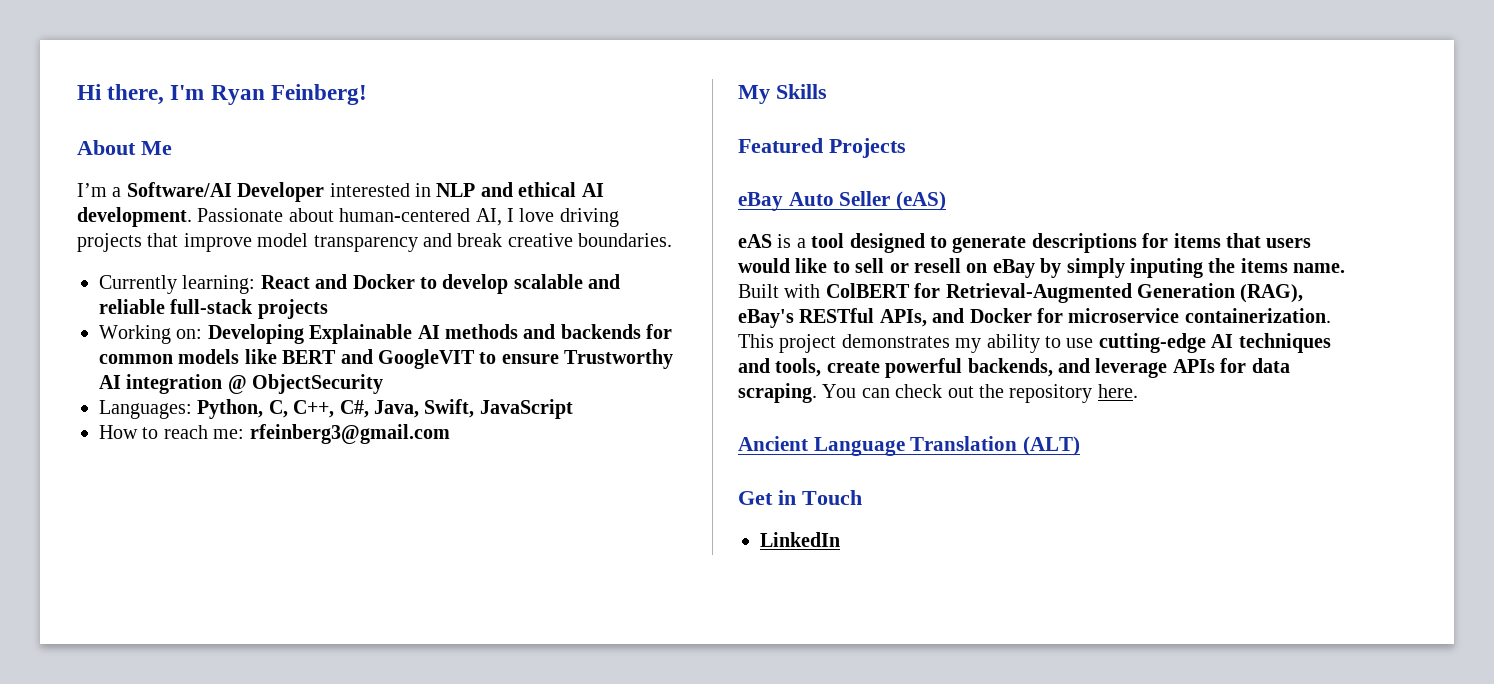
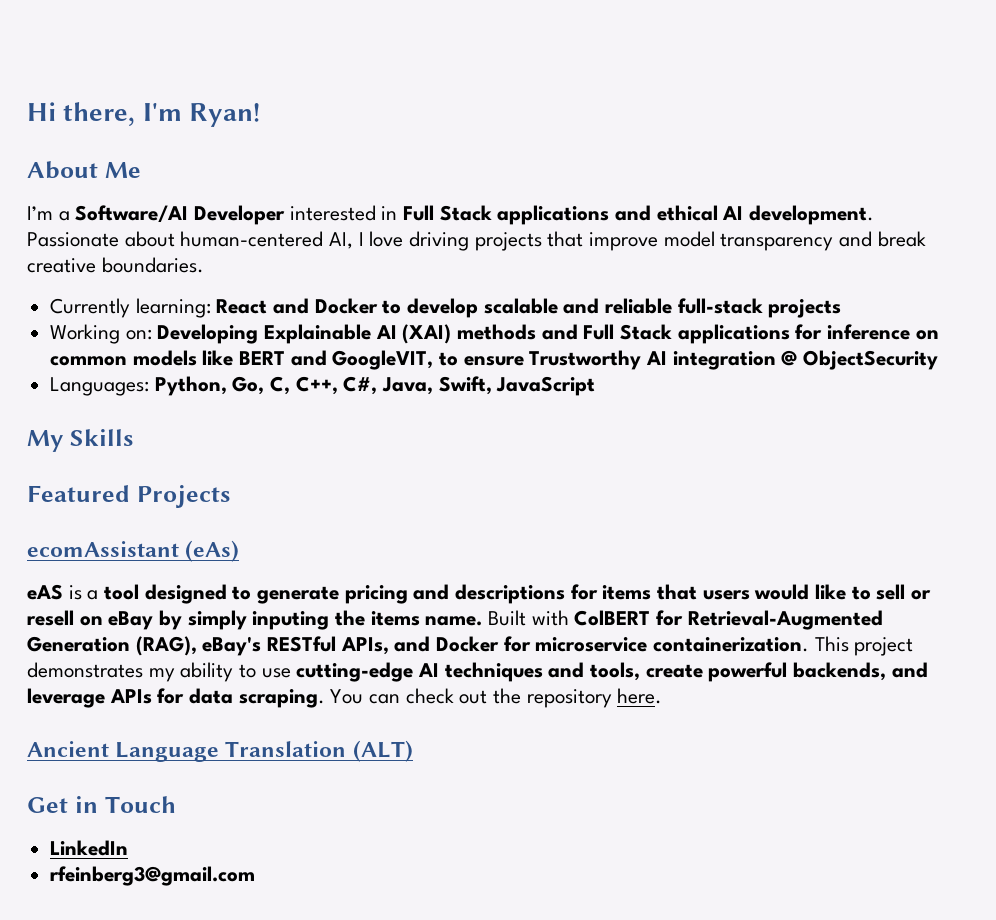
- Hi there, I'm Ryan Feinberg!
+ Hi there, I'm Ryan!
- I’m a Software/AI Developer interested in NLP and ethical AI development.
+ I’m a Software/AI Developer interested in Full Stack applications and ethical AI development.
- Working on: Developing Explainable AI methods and backends for common models like BERT and GoogleVIT to ensure Trustworthy AI integration @ ObjectSecurity
+ Working on: Developing Explainable AI (XAI) methods and Full Stack applications for inference on common models like BERT and GoogleVIT, to ensure Trustworthy AI integration @ ObjectSecurity
- Languages: Python, C, C++, C#, Java, Swift, JavaScript
+ Languages: Python, Go, C, C++, C#, Java, Swift, JavaScript
- How to reach me: rfeinberg3@gmail.com
- eBay Auto Seller (eAS)
+ ecomAssistant (eAs)
- eAS is a tool designed to generate descriptions for items that users would like to sell or resell on eBay by simply inputing the items name.
+ eAS is a tool designed to generate pricing and descriptions for items that users would like to sell or resell on eBay by simply inputing the items name.
+ rfeinberg3@gmail.com

